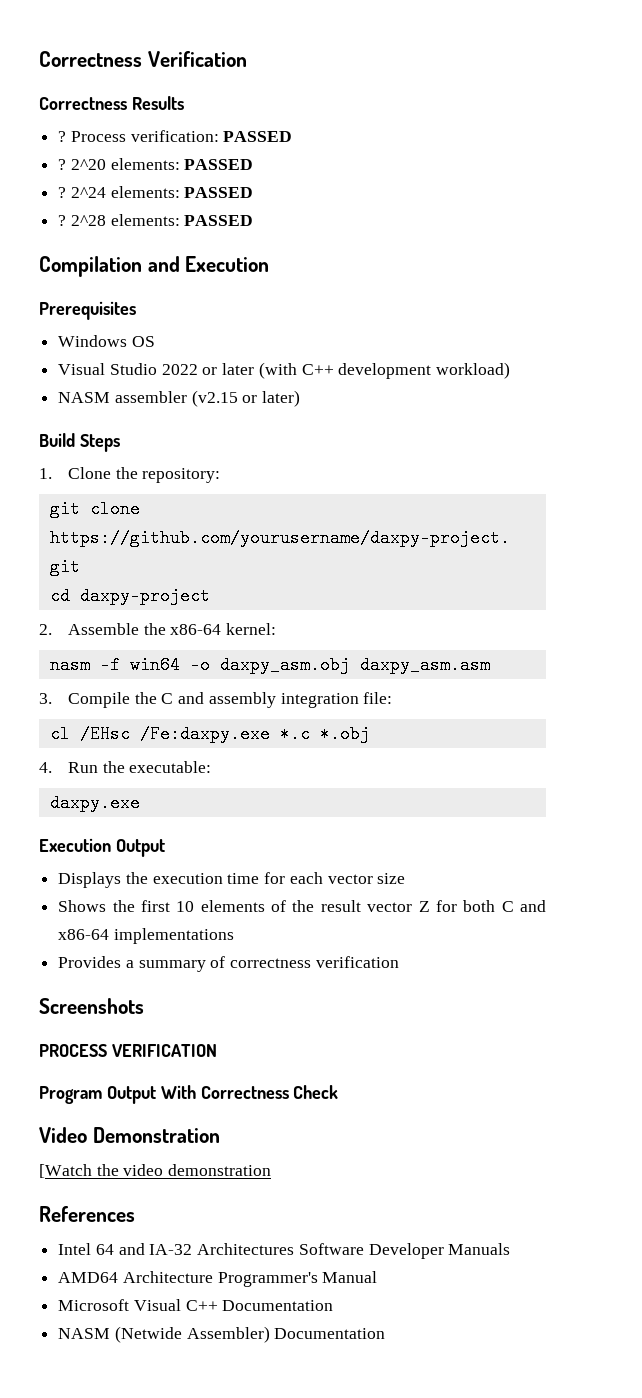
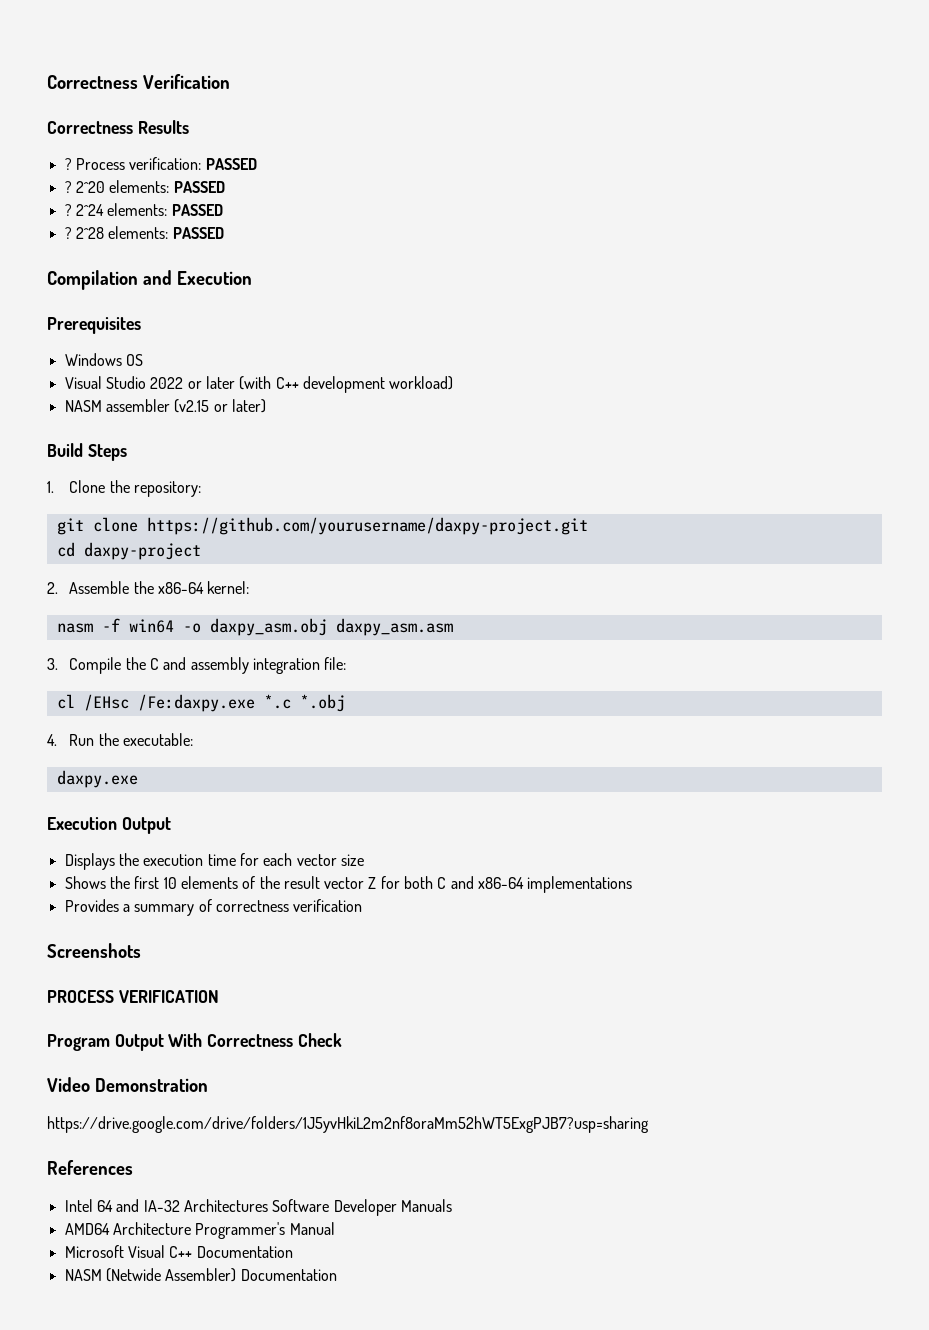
- [Watch the video demonstration
+ https://drive.google.com/drive/folders/1J5yvHkiL2m2nf8oraMm52hWT5ExgPJB7?usp=sharing

